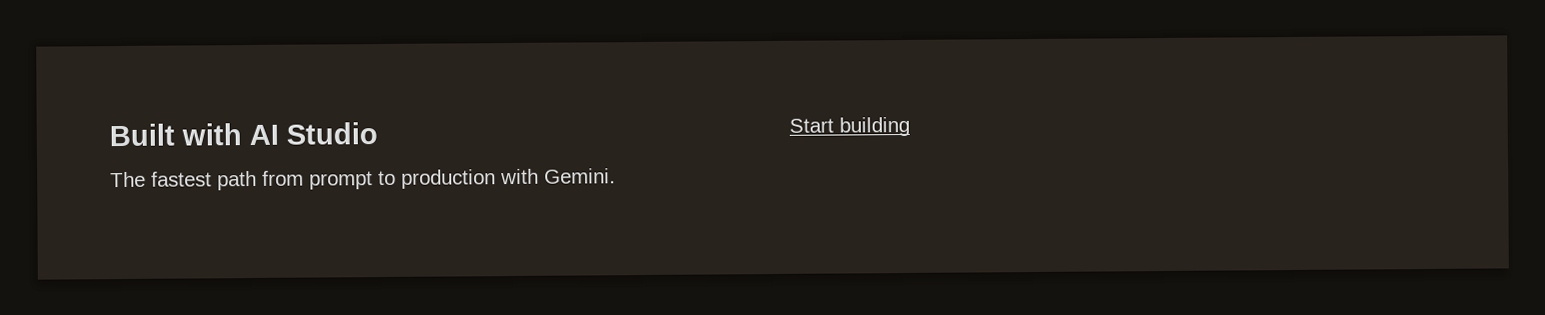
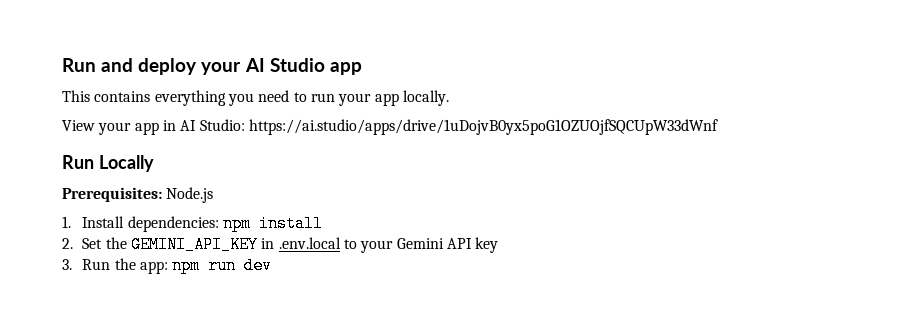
- Built with AI Studio
- The fastest path from prompt to production with Gemini.
- Start building
+ Run and deploy your AI Studio app
+ This contains everything you need to run your app locally.
+ View your app in AI Studio: https://ai.studio/apps/drive/1uDojvB0yx5poG1OZUOjfSQCUpW33dWnf
+ Run Locally
+ Prerequisites: Node.js
+ 1. Install dependencies: npm install
+ 2. Set the GEMINI_API_KEY in .env.local to your Gemini API key
+ 3. Run the app: npm run dev

